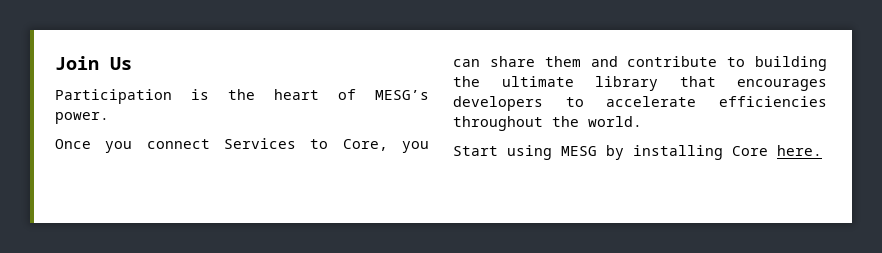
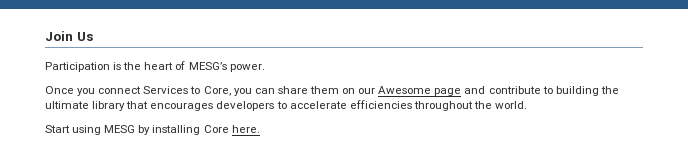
- Once you connect Services to Core, you can share them and contribute to building the ultimate library that encourages developers to accelerate efficiencies throughout the world.
+ Once you connect Services to Core, you can share them on our Awesome page and contribute to building the ultimate library that encourages developers to accelerate efficiencies throughout the world.

